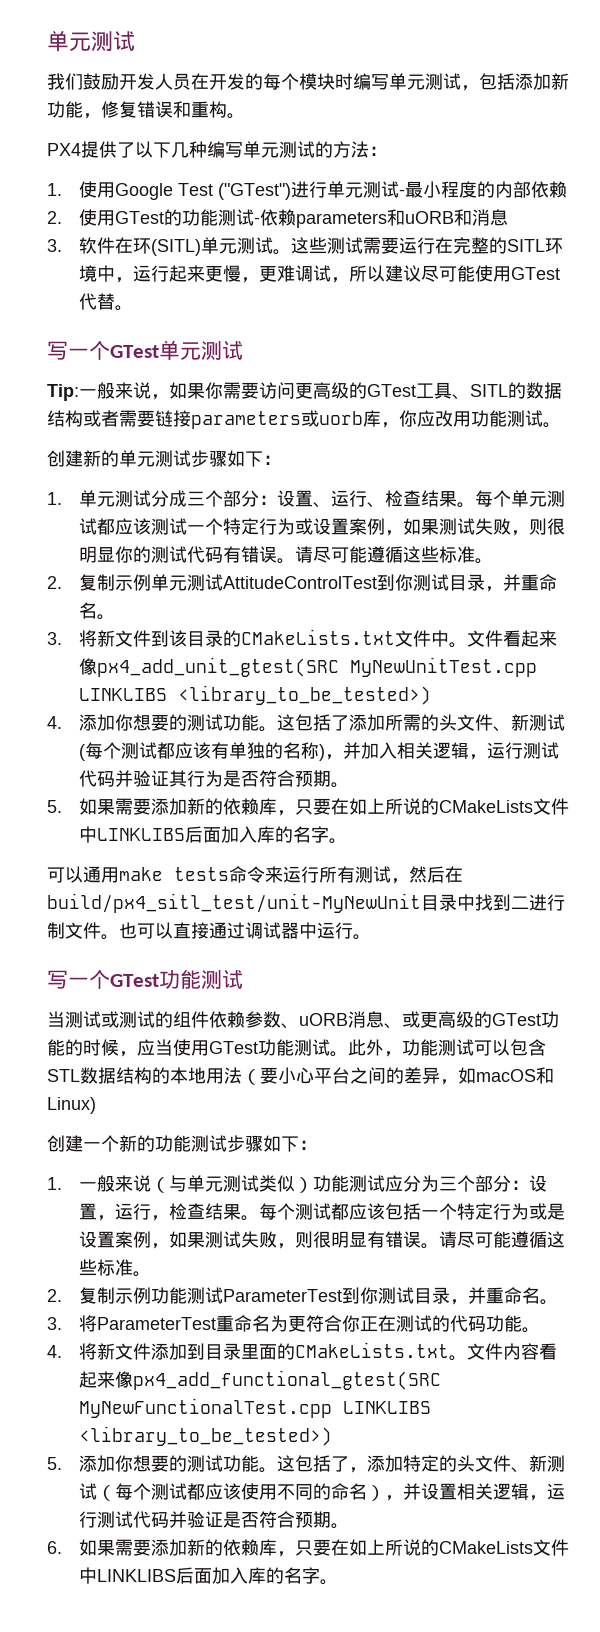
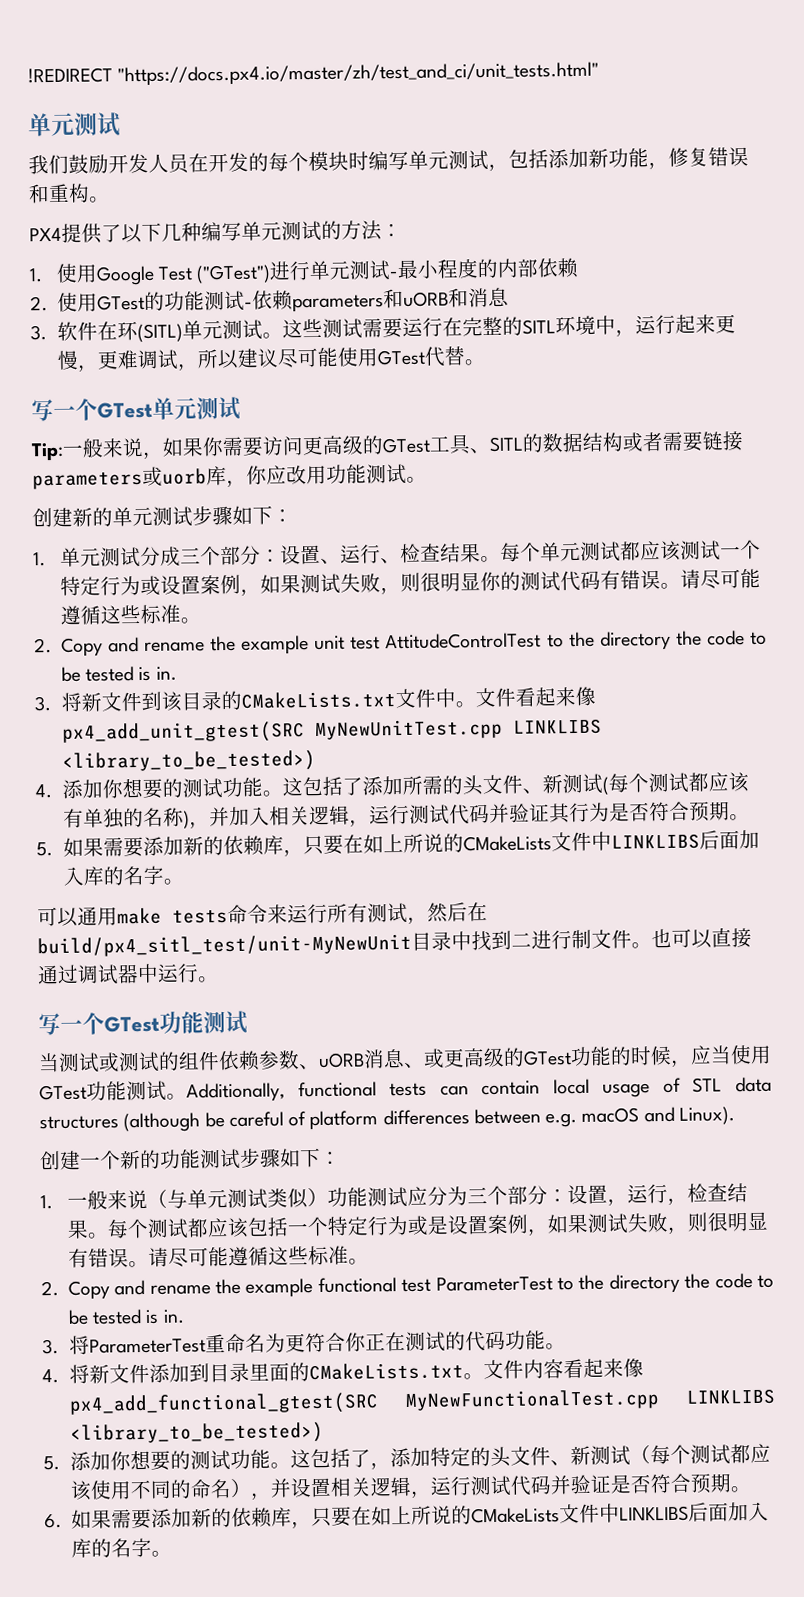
+ !REDIRECT "https://docs.px4.io/master/zh/test_and_ci/unit_tests.html"
- 2.复制示例单元测试AttitudeControlTest到你测试目录，并重命名。
+ 2. Copy and rename the example unit test AttitudeControlTest to the directory the code to be tested is in.
- 此外，功能测试可以包含STL数据结构的本地用法（要小心平台之间的差异，如macOS和Linux)
+ Additionally, functional tests can contain local usage of STL data structures (although be careful of platform differences between e.g. macOS and Linux).
- 2.复制示例功能测试ParameterTest到你测试目录，并重命名。
+ 2. Copy and rename the example functional test ParameterTest to the directory the code to be tested is in.

